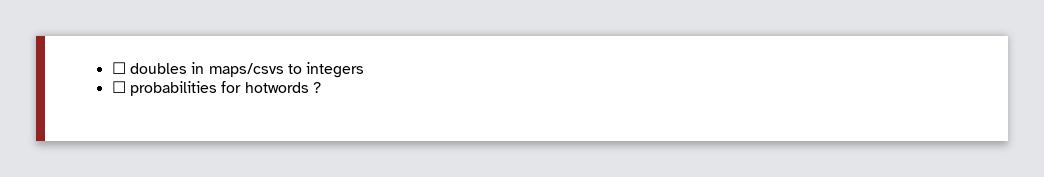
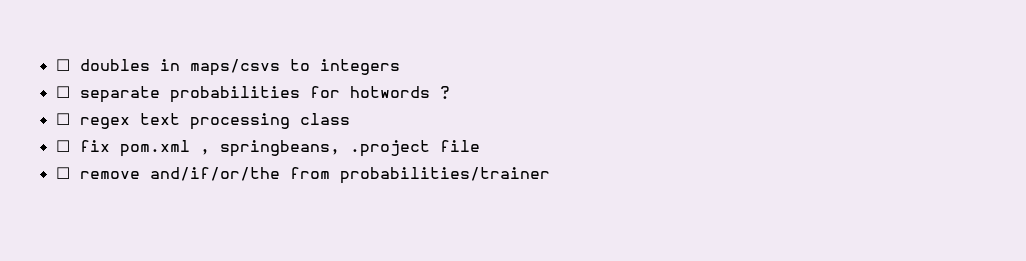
- ☐ probabilities for hotwords ?
+ ☐ separate probabilities for hotwords ?
+ ☐ regex text processing class
+ ☐ fix pom.xml , springbeans, .project file
+ ☐ remove and/if/or/the from probabilities/trainer

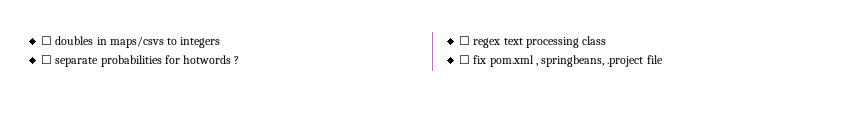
- ☐ remove and/if/or/the from probabilities/trainer

